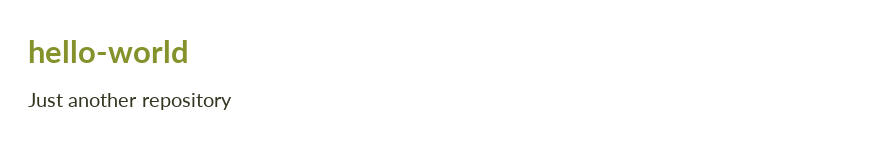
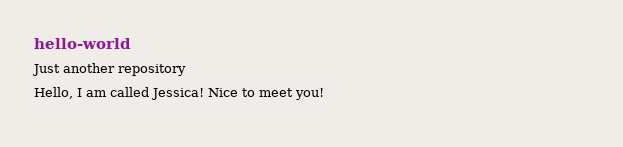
+ Hello, I am called Jessica! Nice to meet you!

